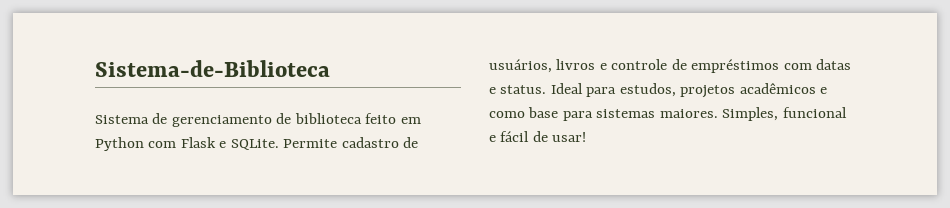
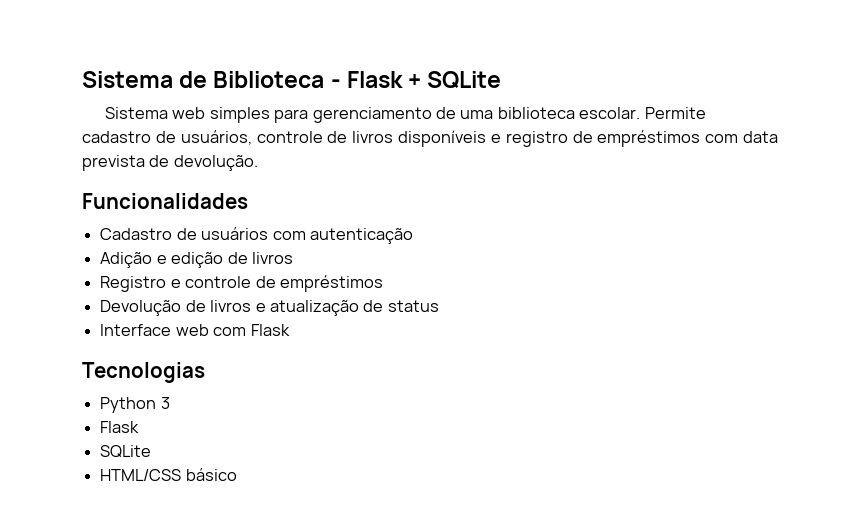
- Sistema-de-Biblioteca
- Sistema de gerenciamento de biblioteca feito em Python com Flask e SQLite. Permite cadastro de usuários, livros e controle de empréstimos com datas e status. Ideal para estudos, projetos acadêmicos e como base para sistemas maiores. Simples, funcional e fácil de usar!
+ Sistema de Biblioteca - Flask + SQLite
+ Sistema web simples para gerenciamento de uma biblioteca escolar. Permite cadastro de usuários, controle de livros disponíveis e registro de empréstimos com data prevista de devolução.
+ Funcionalidades
+ Cadastro de usuários com autenticação
+ Adição e edição de livros
+ Registro e controle de empréstimos
+ Devolução de livros e atualização de status
+ Interface web com Flask
+ Tecnologias
+ Python 3
+ Flask
+ SQLite
+ HTML/CSS básico

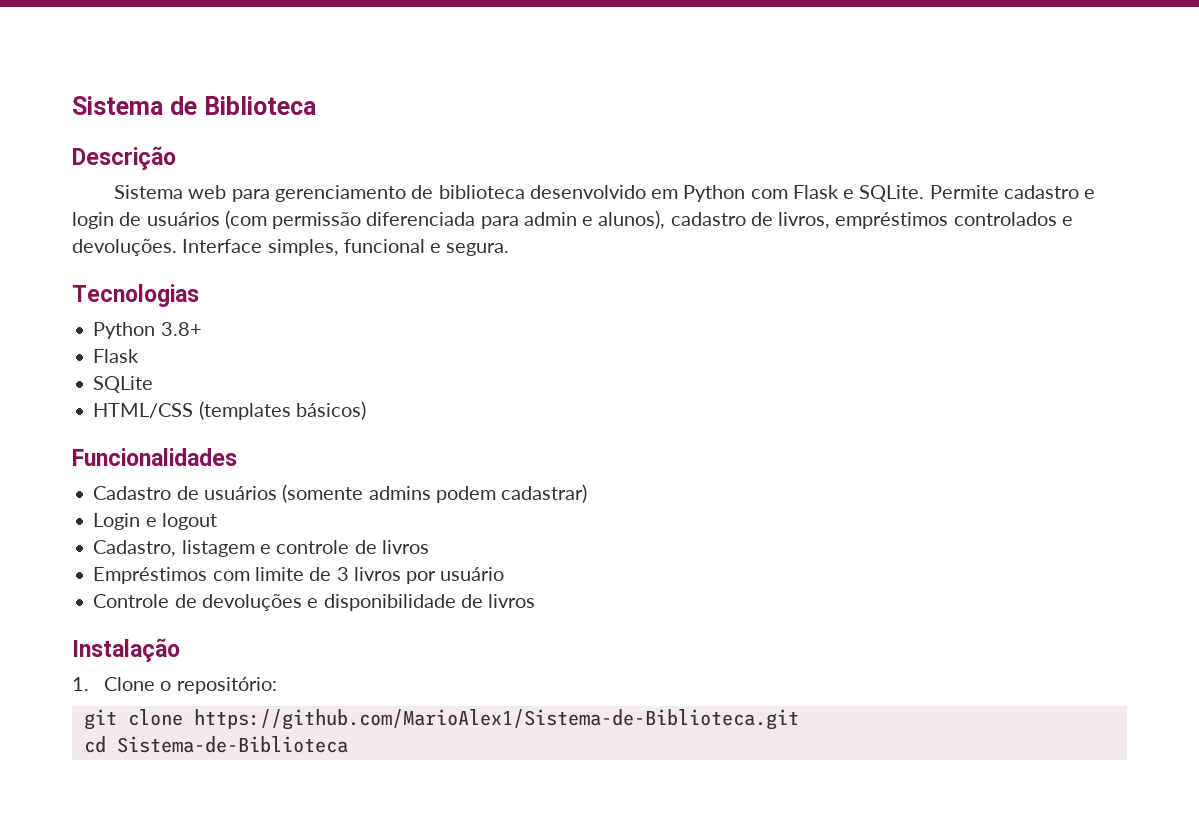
- Sistema de Biblioteca - Flask + SQLite
+ Sistema de Biblioteca
+ Descrição
- Sistema web simples para gerenciamento de uma biblioteca escolar. Permite cadastro de usuários, controle de livros disponíveis e registro de empréstimos com data prevista de devolução.
- Funcionalidades
- Cadastro de usuários com autenticação
- Adição e edição de livros
- Registro e controle de empréstimos
- Devolução de livros e atualização de status
- Interface web com Flask
+ Sistema web para gerenciamento de biblioteca desenvolvido em Python com Flask e SQLite. Permite cadastro e login de usuários (com permissão diferenciada para admin e alunos), cadastro de livros, empréstimos controlados e devoluções. Interface simples, funcional e segura.
  Tecnologias
- Python 3
+ Python 3.8+
  Flask
  SQLite
- HTML/CSS básico
+ HTML/CSS (templates básicos)
+ Funcionalidades
+ Cadastro de usuários (somente admins podem cadastrar)
+ Login e logout
+ Cadastro, listagem e controle de livros
+ Empréstimos com limite de 3 livros por usuário
+ Controle de devoluções e disponibilidade de livros
+ Instalação
+ 1. Clone o repositório:
+ git clone https://github.com/MarioAlex1/Sistema-de-Biblioteca.git
+ cd Sistema-de-Biblioteca

